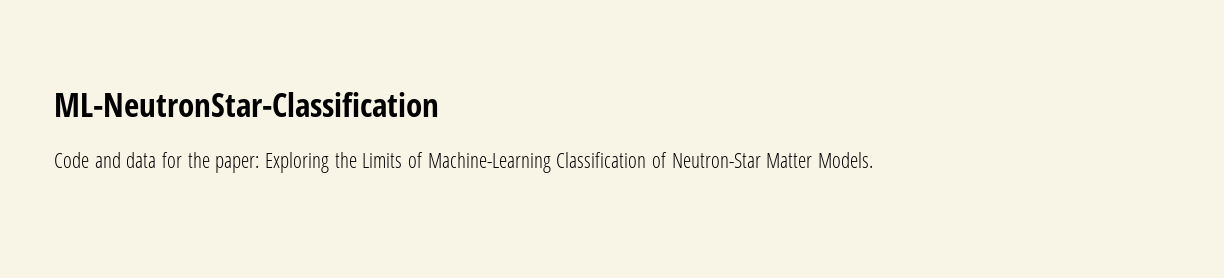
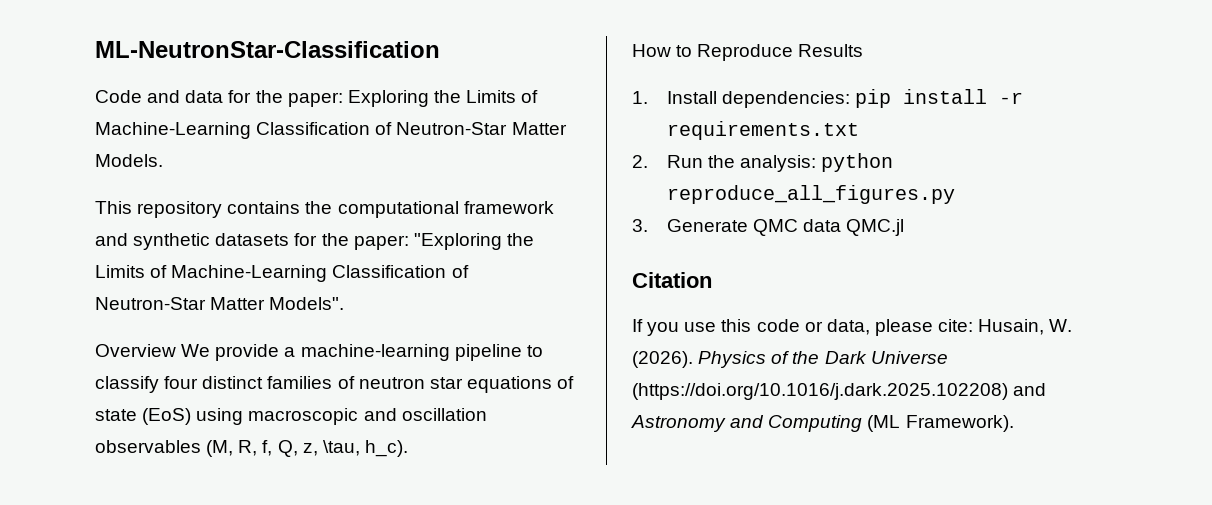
+ This repository contains the computational framework and synthetic datasets for the paper: "Exploring the Limits of Machine-Learning Classification of Neutron-Star Matter Models".
+ Overview We provide a machine-learning pipeline to classify four distinct families of neutron star equations of state (EoS) using macroscopic and oscillation observables (M, R, f, Q, z, \tau, h_c).
+ How to Reproduce Results
+ 1. Install dependencies: pip install -r requirements.txt
+ 2. Run the analysis: python reproduce_all_figures.py
+ 3. Generate QMC data QMC.jl
+ Citation
+ If you use this code or data, please cite: Husain, W. (2026). Physics of the Dark Universe (https://doi.org/10.1016/j.dark.2025.102208) and Astronomy and Computing (ML Framework).

